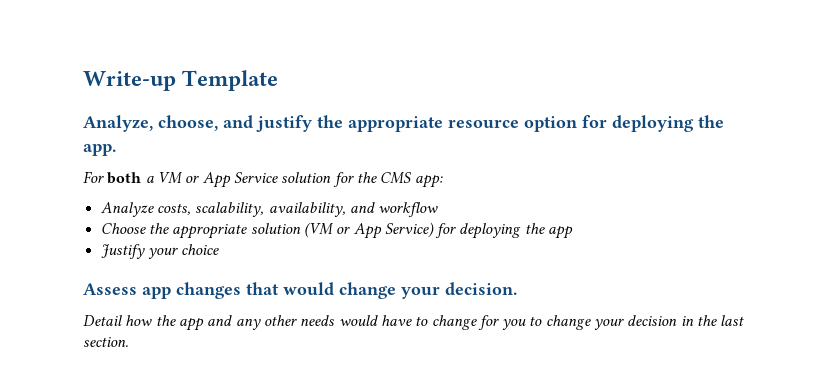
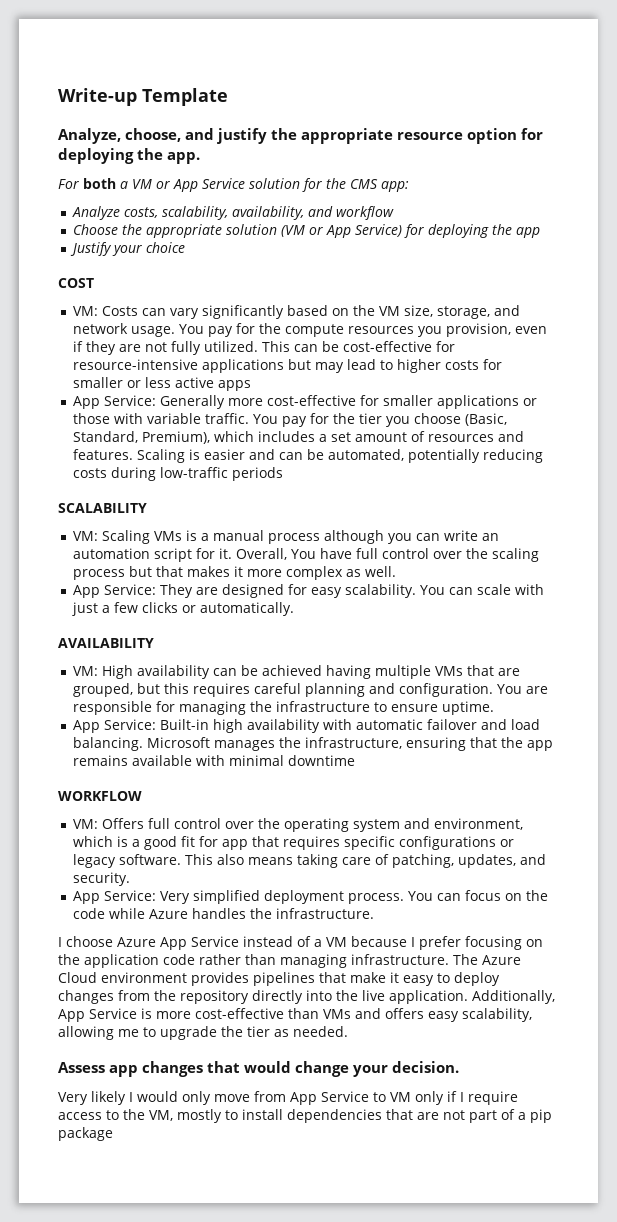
+ COST
+ VM: Costs can vary significantly based on the VM size, storage, and network usage. You pay for the compute resources you provision, even if they are not fully utilized. This can be cost-effective for resource-intensive applications but may lead to higher costs for smaller or less active apps
+ App Service: Generally more cost-effective for smaller applications or those with variable traffic. You pay for the tier you choose (Basic, Standard, Premium), which includes a set amount of resources and features. Scaling is easier and can be automated, potentially reducing costs during low-traffic periods
+ SCALABILITY
+ VM: Scaling VMs is a manual process although you can write an automation script for it. Overall, You have full control over the scaling process but that makes it more complex as well.
+ App Service: They are designed for easy scalability. You can scale with just a few clicks or automatically.
+ AVAILABILITY
+ VM: High availability can be achieved having multiple VMs that are grouped, but this requires careful planning and configuration. You are responsible for managing the infrastructure to ensure uptime.
+ App Service: Built-in high availability with automatic failover and load balancing. Microsoft manages the infrastructure, ensuring that the app remains available with minimal downtime
+ WORKFLOW
+ VM: Offers full control over the operating system and environment, which is a good fit for app that requires specific configurations or legacy software. This also means taking care of patching, updates, and security.
+ App Service: Very simplified deployment process. You can focus on the code while Azure handles the infrastructure.
+ I choose Azure App Service instead of a VM because I prefer focusing on the application code rather than managing infrastructure. The Azure Cloud environment provides pipelines that make it easy to deploy changes from the repository directly into the live application. Additionally, App Service is more cost-effective than VMs and offers easy scalability, allowing me to upgrade the tier as needed.
- Detail how the app and any other needs would have to change for you to change your decision in the last section.
+ Very likely I would only move from App Service to VM only if I require access to the VM, mostly to install dependencies that are not part of a pip package

